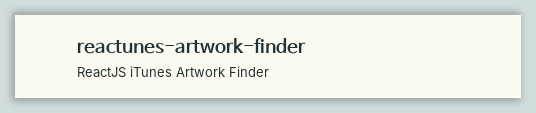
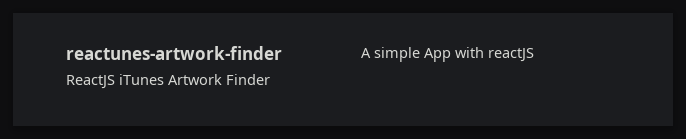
+ A simple App with reactJS

